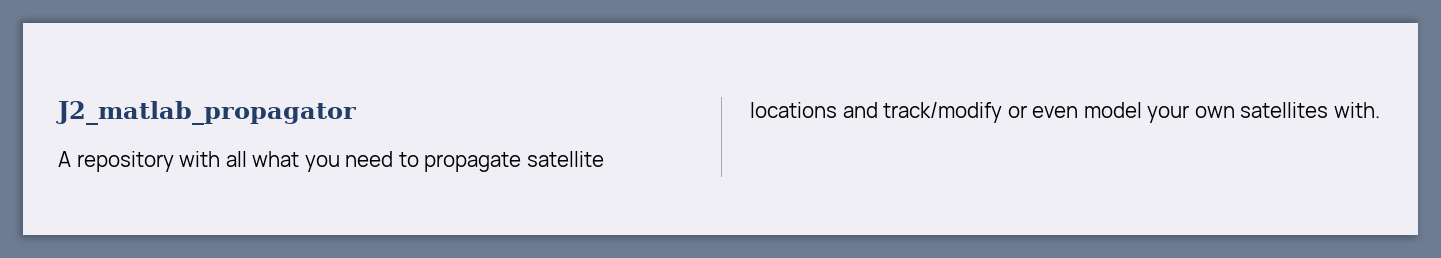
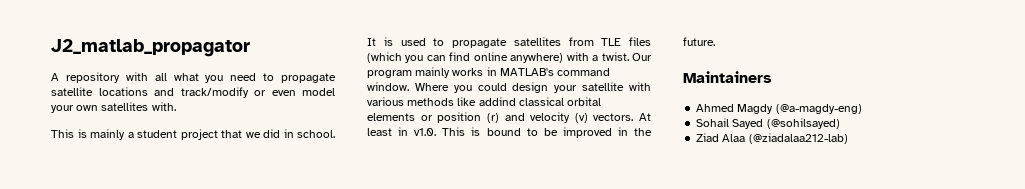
+ This is mainly a student project that we did in school. It is used to propagate satellites from TLE files (which you can find online anywhere) with a twist. Our program mainly works in MATLAB's command window. Where you could design your satellite with various methods like addind classical orbital elements or position (r) and velocity (v) vectors. At least in v1.0. This is bound to be improved in the future.
+ Maintainers
+ Ahmed Magdy (@a-magdy-eng)
+ Sohail Sayed (@sohilsayed)
+ Ziad Alaa (@ziadalaa212-lab)

